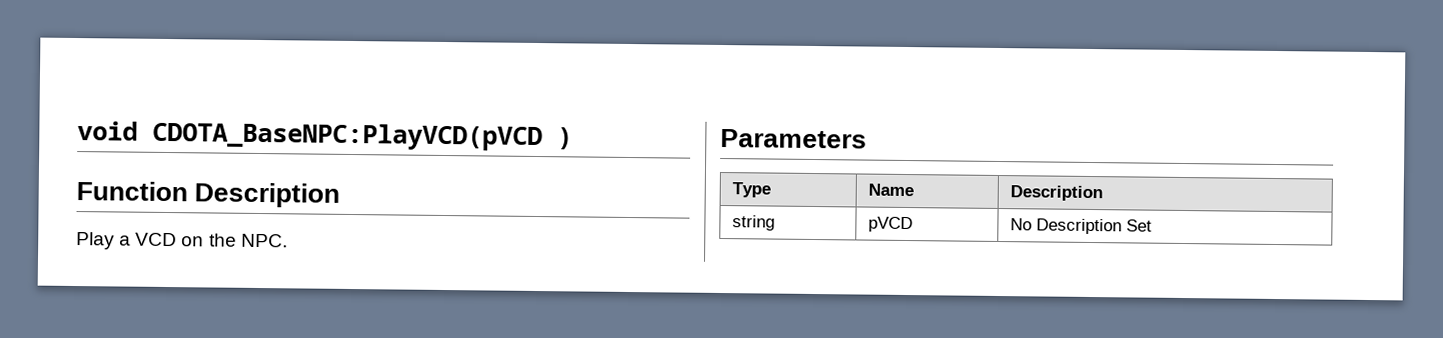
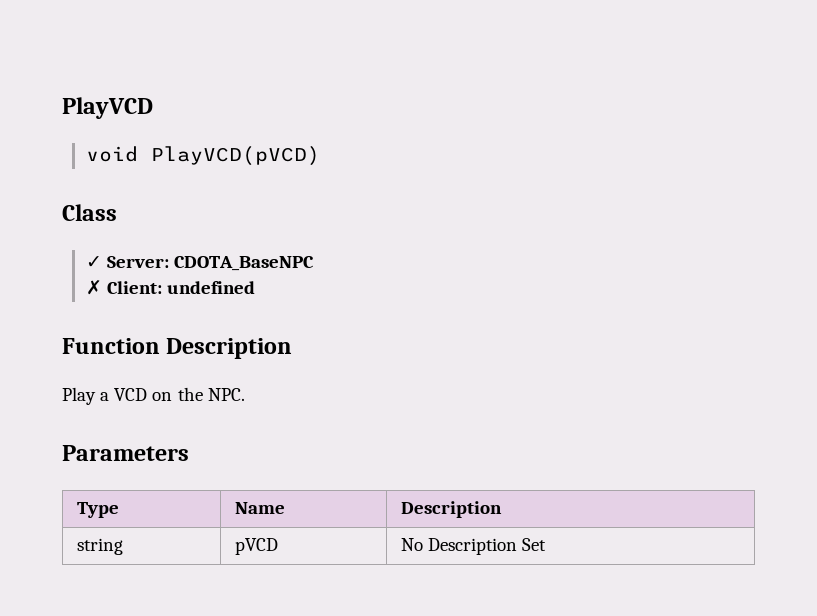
- void CDOTA_BaseNPC:PlayVCD(pVCD )
+ PlayVCD
+ void PlayVCD(pVCD)
+ Class
+ ✓ Server: CDOTA_BaseNPC
+ ✗ Client: undefined

